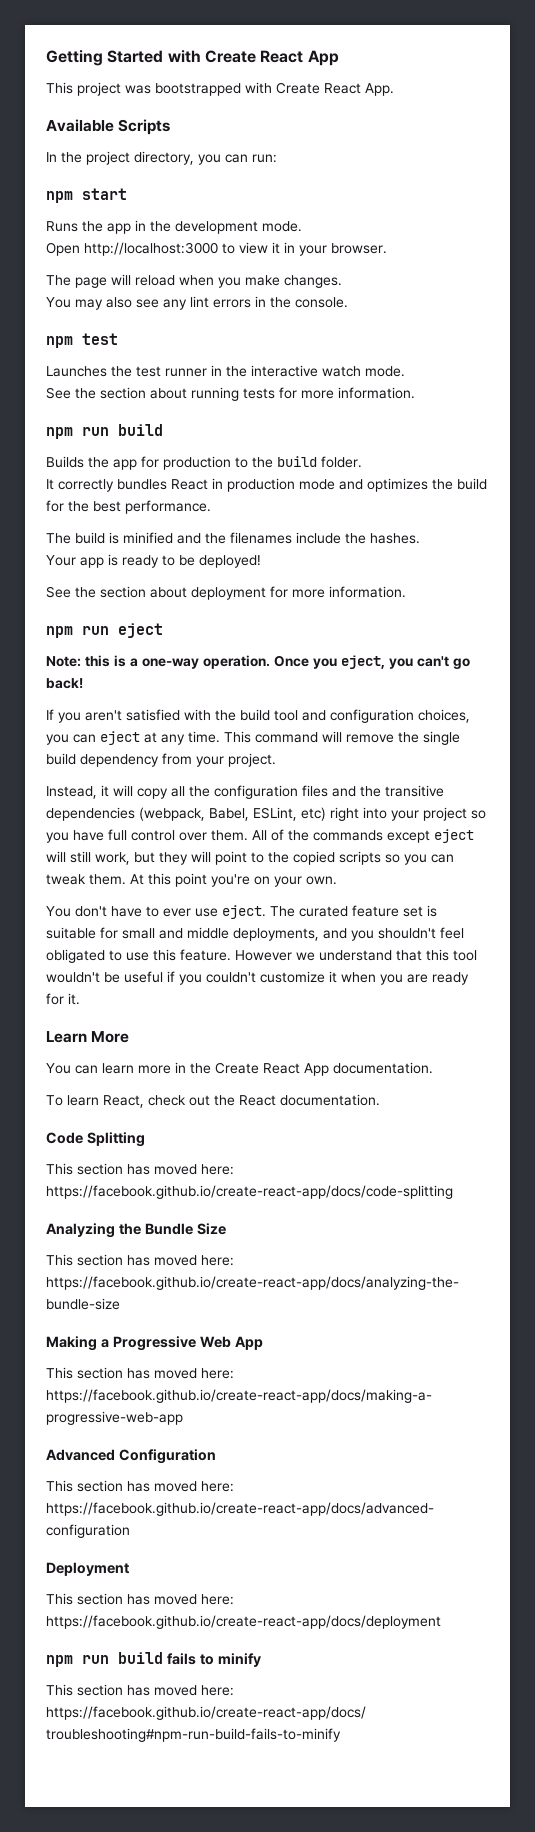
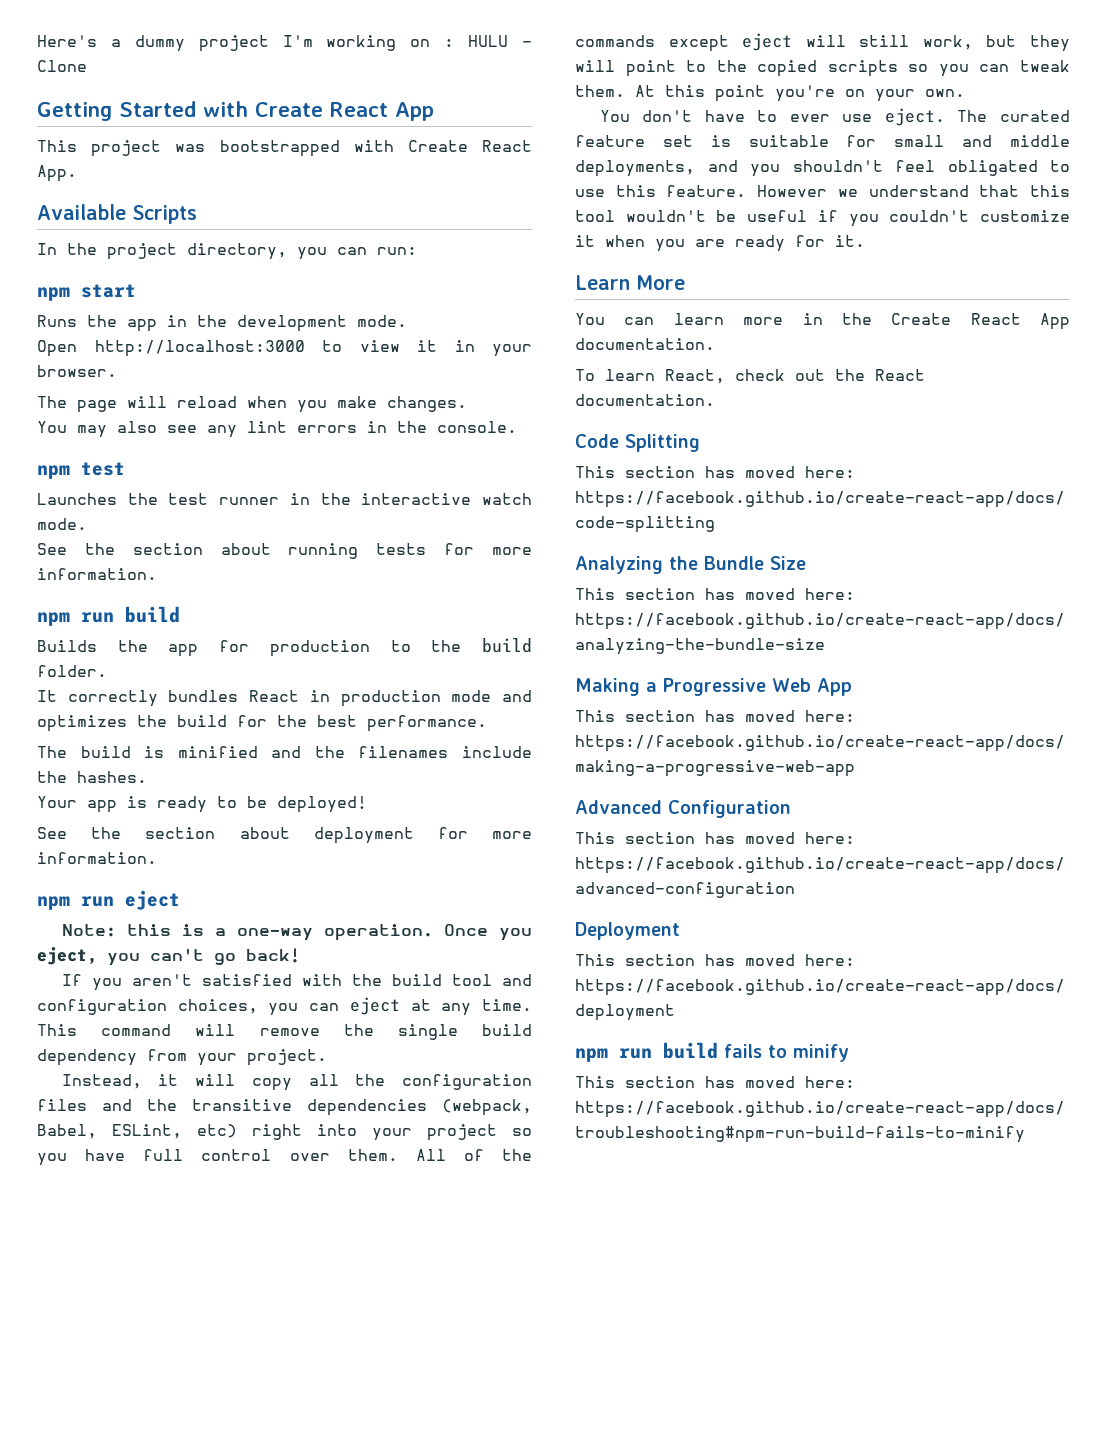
+ Here's a dummy project I'm working on : HULU - Clone

